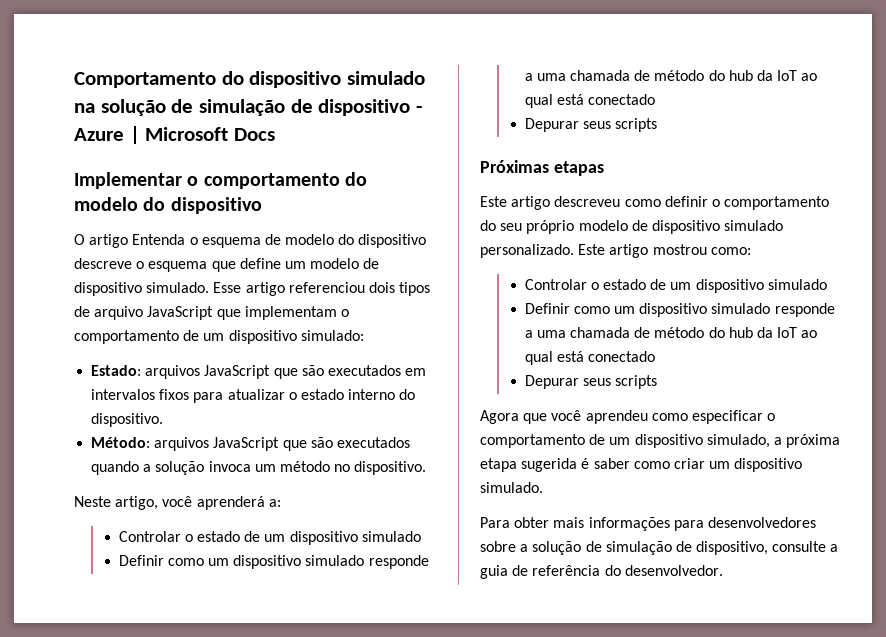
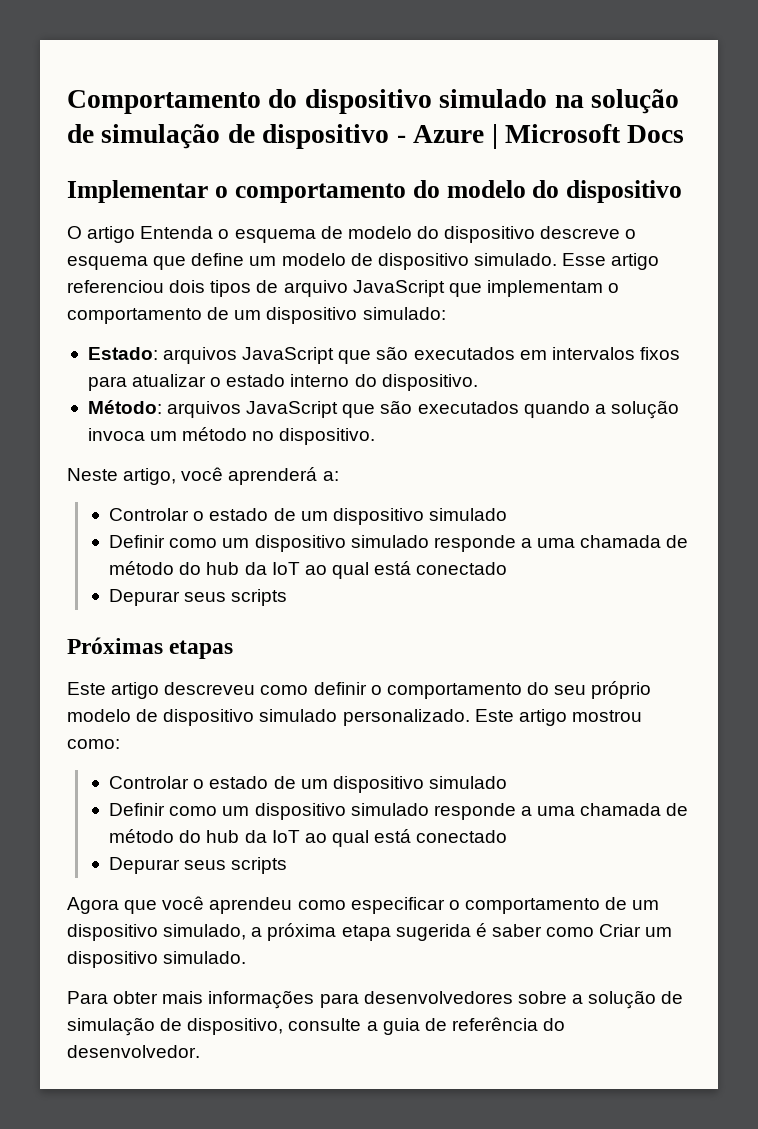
- Agora que você aprendeu como especificar o comportamento de um dispositivo simulado, a próxima etapa sugerida é saber como criar um dispositivo simulado.
+ Agora que você aprendeu como especificar o comportamento de um dispositivo simulado, a próxima etapa sugerida é saber como Criar um dispositivo simulado.

